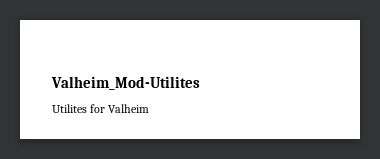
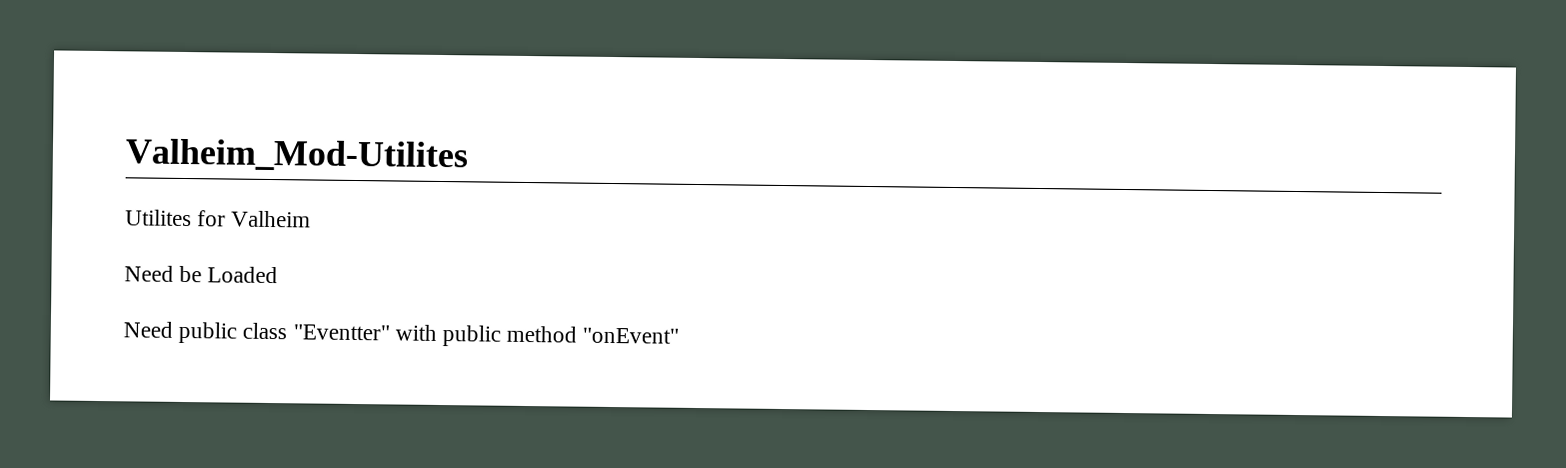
+ Need be Loaded
+ Need public class "Eventter" with public method "onEvent"

